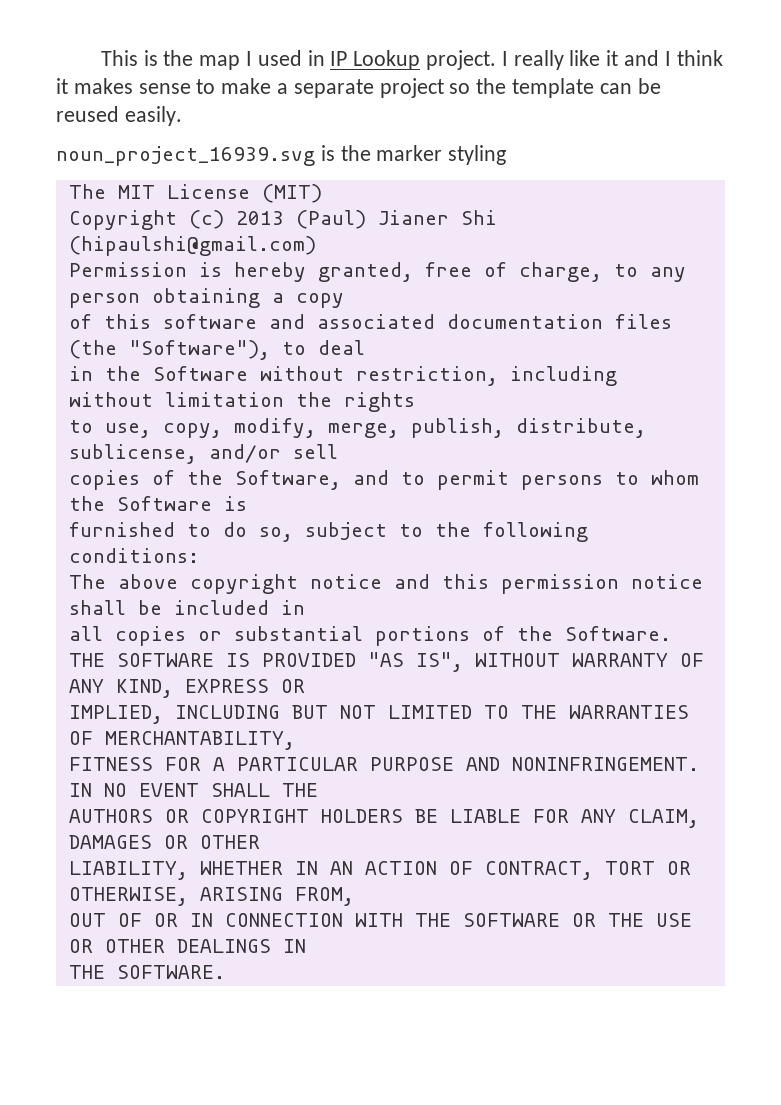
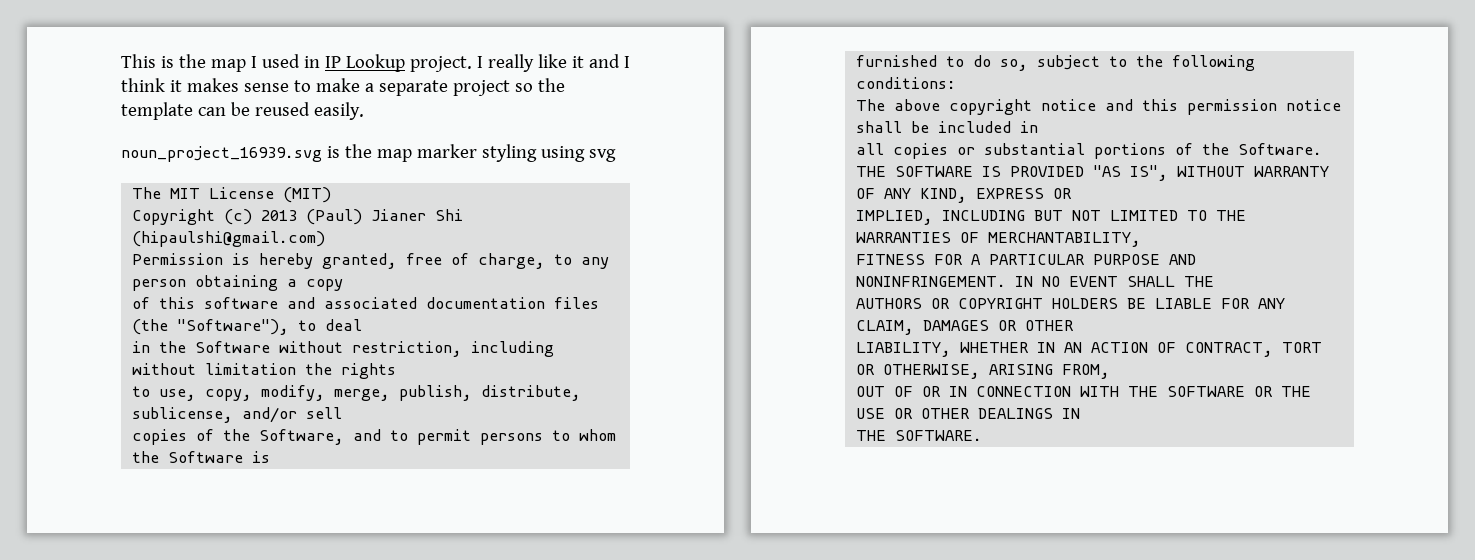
- noun_project_16939.svg is the marker styling
+ noun_project_16939.svg is the map marker styling using svg

